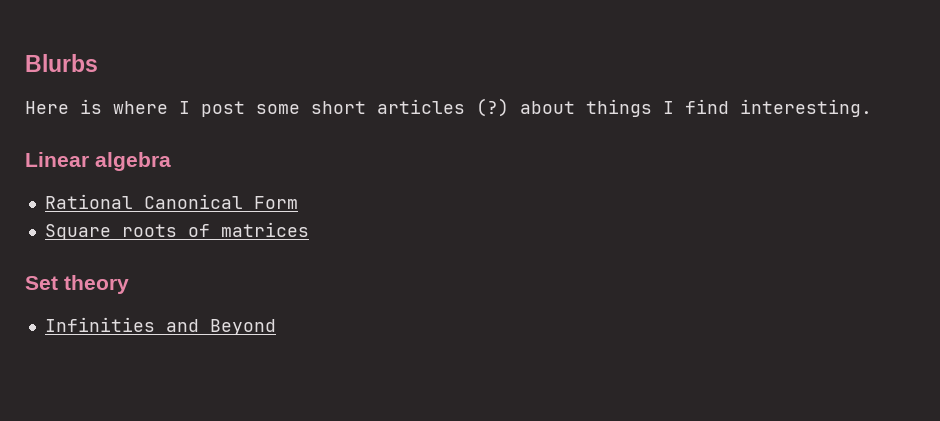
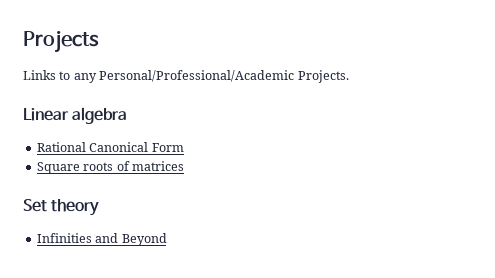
- Blurbs
- Here is where I post some short articles (?) about things I find interesting.
+ Projects
+ Links to any Personal/Professional/Academic Projects.

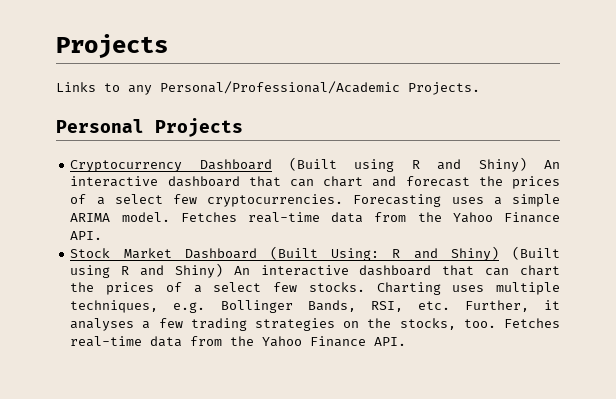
- Linear algebra
- Rational Canonical Form
- Square roots of matrices
- Set theory
- Infinities and Beyond
+ Personal Projects
+ Cryptocurrency Dashboard (Built using R and Shiny) An interactive dashboard that can chart and forecast the prices of a select few cryptocurrencies. Forecasting uses a simple ARIMA model. Fetches real-time data from the Yahoo Finance API.
+ Stock Market Dashboard (Built Using: R and Shiny) (Built using R and Shiny) An interactive dashboard that can chart the prices of a select few stocks. Charting uses multiple techniques, e.g. Bollinger Bands, RSI, etc. Further, it analyses a few trading strategies on the stocks, too. Fetches real-time data from the Yahoo Finance API.

